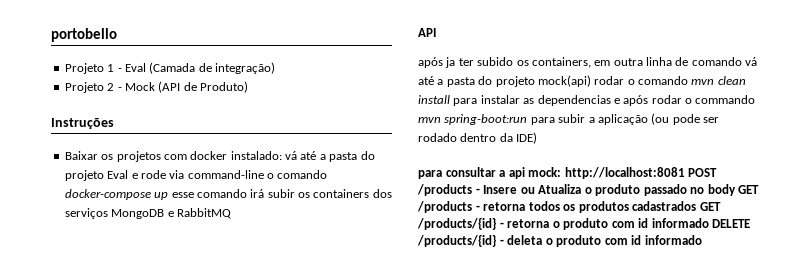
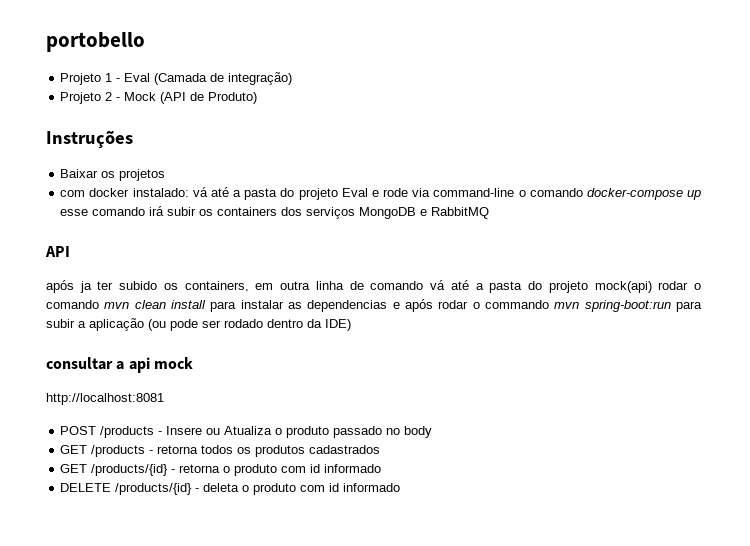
- Baixar os projetos com docker instalado: vá até a pasta do projeto Eval e rode via command-line o comando docker-compose up esse comando irá subir os containers dos serviços MongoDB e RabbitMQ
+ Baixar os projetos
+ com docker instalado: vá até a pasta do projeto Eval e rode via command-line o comando docker-compose up esse comando irá subir os containers dos serviços MongoDB e RabbitMQ
- para consultar a api mock: http://localhost:8081 POST /products - Insere ou Atualiza o produto passado no body GET /products - retorna todos os produtos cadastrados GET /products/{id} - retorna o produto com id informado DELETE /products/{id} - deleta o produto com id informado
+ consultar a api mock
+ http://localhost:8081
+ POST /products - Insere ou Atualiza o produto passado no body
+ GET /products - retorna todos os produtos cadastrados
+ GET /products/{id} - retorna o produto com id informado
+ DELETE /products/{id} - deleta o produto com id informado

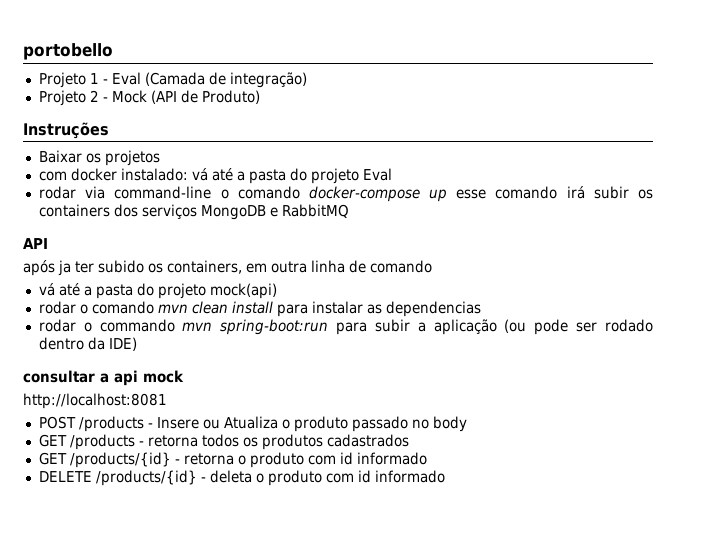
- com docker instalado: vá até a pasta do projeto Eval e rode via command-line o comando docker-compose up esse comando irá subir os containers dos serviços MongoDB e RabbitMQ
+ com docker instalado: vá até a pasta do projeto Eval
+ rodar via command-line o comando docker-compose up esse comando irá subir os containers dos serviços MongoDB e RabbitMQ
- após ja ter subido os containers, em outra linha de comando vá até a pasta do projeto mock(api) rodar o comando mvn clean install para instalar as dependencias e após rodar o commando mvn spring-boot:run para subir a aplicação (ou pode ser rodado dentro da IDE)
+ após ja ter subido os containers, em outra linha de comando
+ vá até a pasta do projeto mock(api)
+ rodar o comando mvn clean install para instalar as dependencias
+ rodar o commando mvn spring-boot:run para subir a aplicação (ou pode ser rodado dentro da IDE)

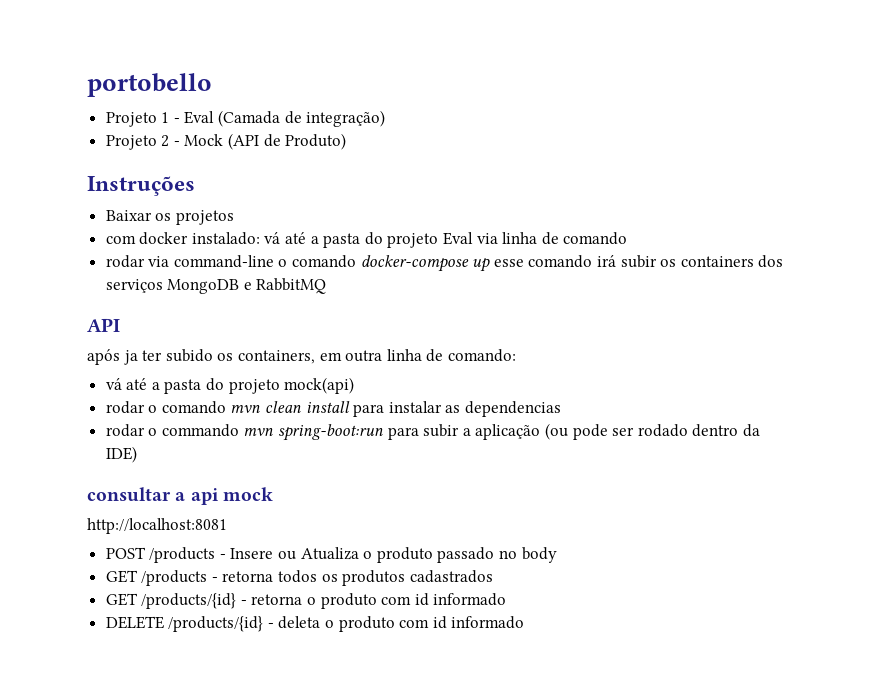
- com docker instalado: vá até a pasta do projeto Eval
+ com docker instalado: vá até a pasta do projeto Eval via linha de comando
- após ja ter subido os containers, em outra linha de comando
+ após ja ter subido os containers, em outra linha de comando:

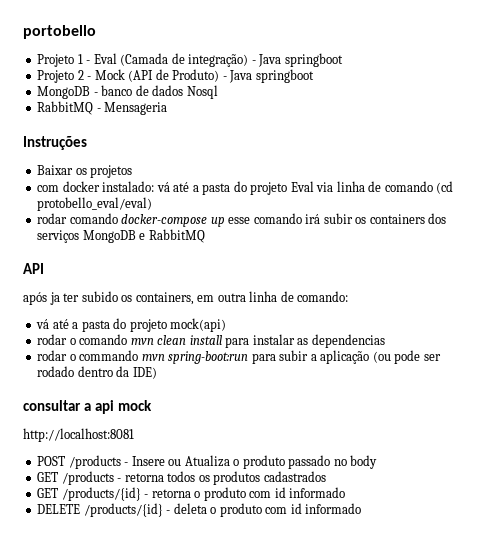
- Projeto 1 - Eval (Camada de integração)
+ Projeto 1 - Eval (Camada de integração) - Java springboot
- Projeto 2 - Mock (API de Produto)
+ Projeto 2 - Mock (API de Produto) - Java springboot
+ MongoDB - banco de dados Nosql
+ RabbitMQ - Mensageria
- com docker instalado: vá até a pasta do projeto Eval via linha de comando
- rodar via command-line o comando docker-compose up esse comando irá subir os containers dos serviços MongoDB e RabbitMQ
+ com docker instalado: vá até a pasta do projeto Eval via linha de comando (cd protobello_eval/eval)
+ rodar comando docker-compose up esse comando irá subir os containers dos serviços MongoDB e RabbitMQ

